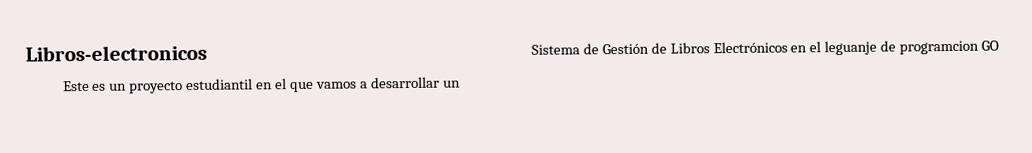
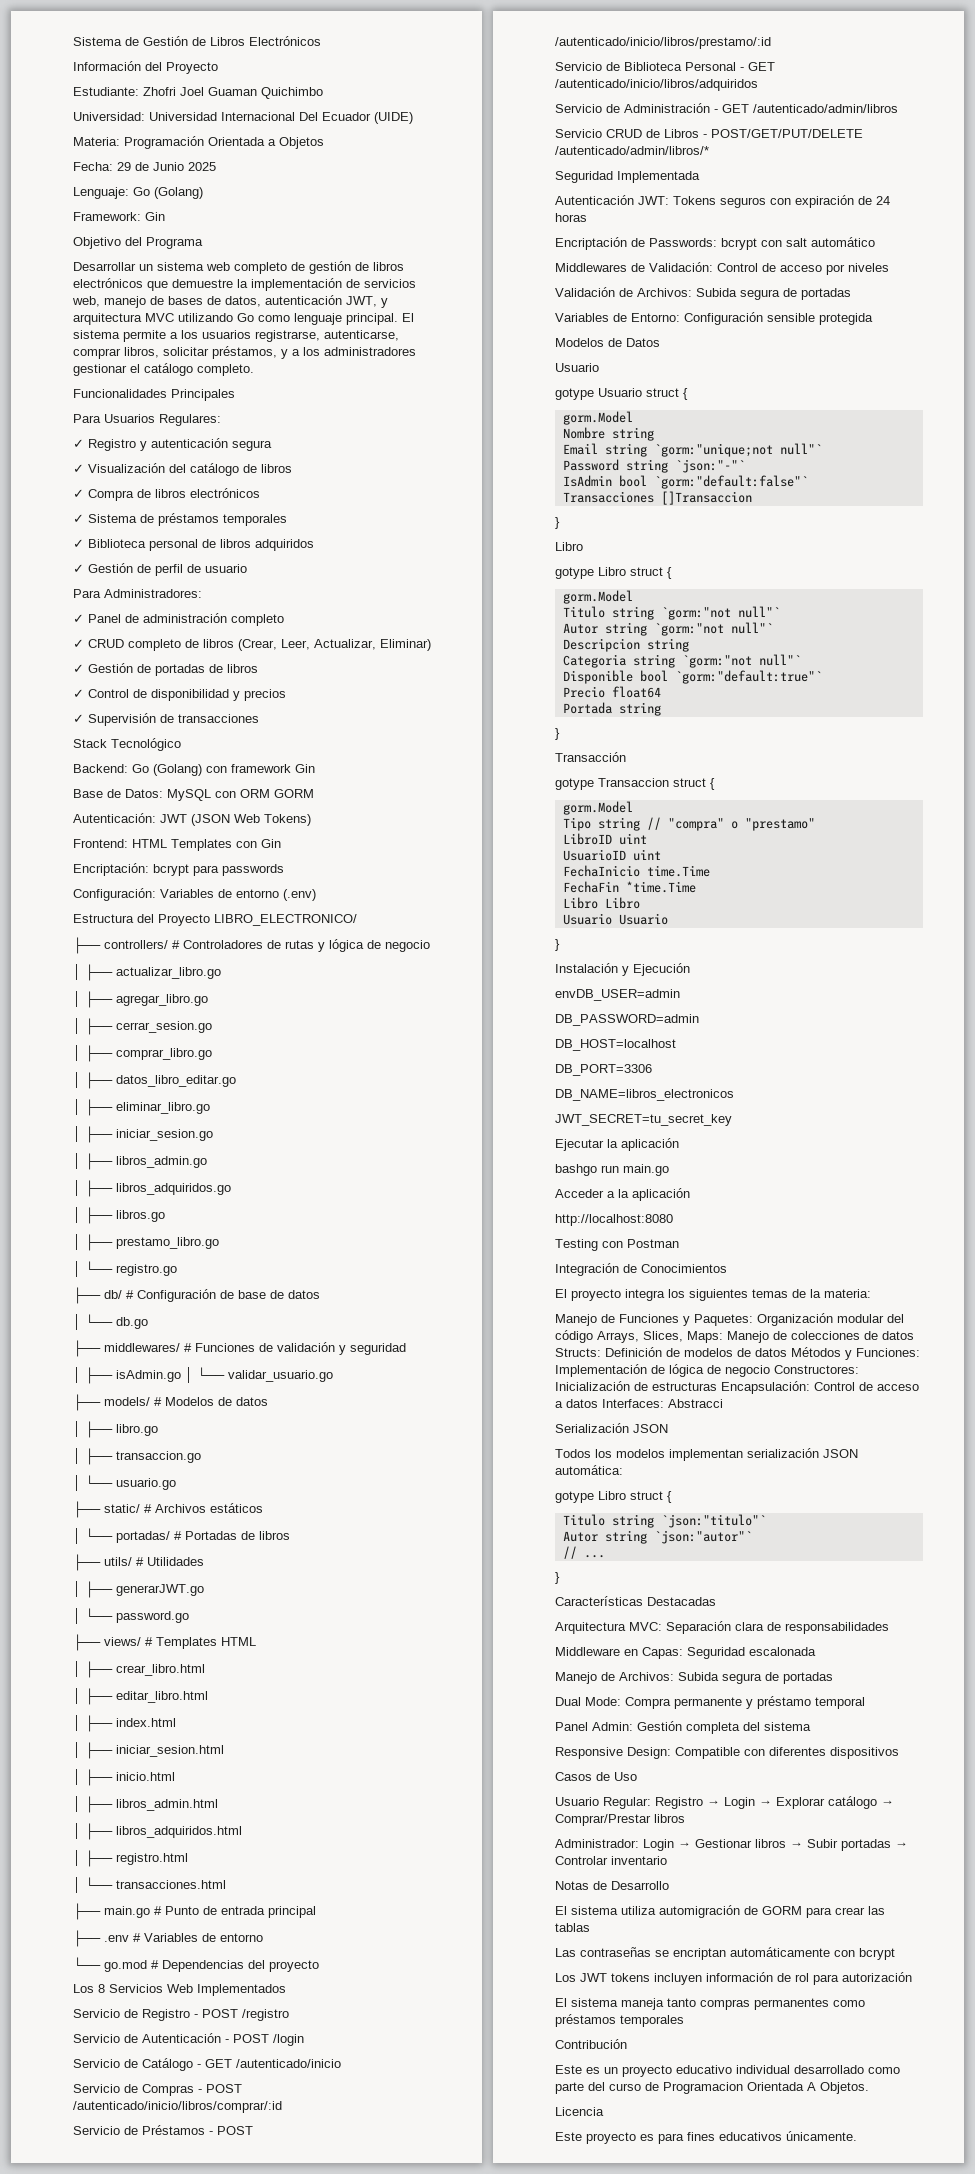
- Libros-electronicos
- Este es un proyecto estudiantil en el que vamos a desarrollar un Sistema de Gestión de Libros Electrónicos en el leguanje de programcion GO
+ Sistema de Gestión de Libros Electrónicos
+ Información del Proyecto
+ Estudiante: Zhofri Joel Guaman Quichimbo
+ Universidad: Universidad Internacional Del Ecuador (UIDE)
+ Materia: Programación Orientada a Objetos
+ Fecha: 29 de Junio 2025
+ Lenguaje: Go (Golang)
+ Framework: Gin
+ Objetivo del Programa
+ Desarrollar un sistema web completo de gestión de libros electrónicos que demuestre la implementación de servicios web, manejo de bases de datos, autenticación JWT, y arquitectura MVC utilizando Go como lenguaje principal. El sistema permite a los usuarios registrarse, autenticarse, comprar libros, solicitar préstamos, y a los administradores gestionar el catálogo completo.
+ Funcionalidades Principales
+ Para Usuarios Regulares:
+ ✓ Registro y autenticación segura
+ ✓ Visualización del catálogo de libros
+ ✓ Compra de libros electrónicos
+ ✓ Sistema de préstamos temporales
+ ✓ Biblioteca personal de libros adquiridos
+ ✓ Gestión de perfil de usuario
+ Para Administradores:
+ ✓ Panel de administración completo
+ ✓ CRUD completo de libros (Crear, Leer, Actualizar, Eliminar)
+ ✓ Gestión de portadas de libros
+ ✓ Control de disponibilidad y precios
+ ✓ Supervisión de transacciones
+ Stack Tecnológico
+ Backend: Go (Golang) con framework Gin
+ Base de Datos: MySQL con ORM GORM
+ Autenticación: JWT (JSON Web Tokens)
+ Frontend: HTML Templates con Gin
+ Encriptación: bcrypt para passwords
+ Configuración: Variables de entorno (.env)
+ Estructura del Proyecto LIBRO_ELECTRONICO/
+ ├── controllers/ # Controladores de rutas y lógica de negocio
+ │ ├── actualizar_libro.go
+ │ ├── agregar_libro.go
+ │ ├── cerrar_sesion.go
+ │ ├── comprar_libro.go
+ │ ├── datos_libro_editar.go
+ │ ├── eliminar_libro.go
+ │ ├── iniciar_sesion.go
+ │ ├── libros_admin.go
+ │ ├── libros_adquiridos.go
+ │ ├── libros.go
+ │ ├── prestamo_libro.go
+ │ └── registro.go
+ ├── db/ # Configuración de base de datos
+ │ └── db.go
+ ├── middlewares/ # Funciones de validación y seguridad
+ │ ├── isAdmin.go │ └── validar_usuario.go
+ ├── models/ # Modelos de datos
+ │ ├── libro.go
+ │ ├── transaccion.go
+ │ └── usuario.go
+ ├── static/ # Archivos estáticos
+ │ └── portadas/ # Portadas de libros
+ ├── utils/ # Utilidades
+ │ ├── generarJWT.go
+ │ └── password.go
+ ├── views/ # Templates HTML
+ │ ├── crear_libro.html
+ │ ├── editar_libro.html
+ │ ├── index.html
+ │ ├── iniciar_sesion.html
+ │ ├── inicio.html
+ │ ├── libros_admin.html
+ │ ├── libros_adquiridos.html
+ │ ├── registro.html
+ │ └── transacciones.html
+ ├── main.go # Punto de entrada principal
+ ├── .env # Variables de entorno
+ └── go.mod # Dependencias del proyecto
+ Los 8 Servicios Web Implementados
+ Servicio de Registro - POST /registro
+ Servicio de Autenticación - POST /login
+ Servicio de Catálogo - GET /autenticado/inicio
+ Servicio de Compras - POST /autenticado/inicio/libros/comprar/:id
+ Servicio de Préstamos - POST /autenticado/inicio/libros/prestamo/:id
+ Servicio de Biblioteca Personal - GET /autenticado/inicio/libros/adquiridos
+ Servicio de Administración - GET /autenticado/admin/libros
+ Servicio CRUD de Libros - POST/GET/PUT/DELETE /autenticado/admin/libros/*
+ Seguridad Implementada
+ Autenticación JWT: Tokens seguros con expiración de 24 horas
+ Encriptación de Passwords: bcrypt con salt automático
+ Middlewares de Validación: Control de acceso por niveles
+ Validación de Archivos: Subida segura de portadas
+ Variables de Entorno: Configuración sensible protegida
+ Modelos de Datos
+ Usuario
+ gotype Usuario struct {
+ gorm.Model
+ Nombre string
+ Email string `gorm:"unique;not null"`
+ Password string `json:"-"`
+ IsAdmin bool `gorm:"default:false"`
+ Transacciones []Transaccion
+ }
+ Libro
+ gotype Libro struct {
+ gorm.Model
+ Titulo string `gorm:"not null"`
+ Autor string `gorm:"not null"`
+ Descripcion string
+ Categoria string `gorm:"not null"`
+ Disponible bool `gorm:"default:true"`
+ Precio float64
+ Portada string
+ }
+ Transacción
+ gotype Transaccion struct {
+ gorm.Model
+ Tipo string // "compra" o "prestamo"
+ LibroID uint
+ UsuarioID uint
+ FechaInicio time.Time
+ FechaFin *time.Time
+ Libro Libro
+ Usuario Usuario
+ }
+ Instalación y Ejecución
+ envDB_USER=admin
+ DB_PASSWORD=admin
+ DB_HOST=localhost
+ DB_PORT=3306
+ DB_NAME=libros_electronicos
+ JWT_SECRET=tu_secret_key
+ Ejecutar la aplicación
+ bashgo run main.go
+ Acceder a la aplicación
+ http://localhost:8080
+ Testing con Postman
+ Integración de Conocimientos
+ El proyecto integra los siguientes temas de la materia:
+ Manejo de Funciones y Paquetes: Organización modular del código Arrays, Slices, Maps: Manejo de colecciones de datos Structs: Definición de modelos de datos Métodos y Funciones: Implementación de lógica de negocio Constructores: Inicialización de estructuras Encapsulación: Control de acceso a datos Interfaces: Abstracci
+ Serialización JSON
+ Todos los modelos implementan serialización JSON automática:
+ gotype Libro struct {
+ Titulo string `json:"titulo"`
+ Autor string `json:"autor"`
+ // ...
+ }
+ Características Destacadas
+ Arquitectura MVC: Separación clara de responsabilidades
+ Middleware en Capas: Seguridad escalonada
+ Manejo de Archivos: Subida segura de portadas
+ Dual Mode: Compra permanente y préstamo temporal
+ Panel Admin: Gestión completa del sistema
+ Responsive Design: Compatible con diferentes dispositivos
+ Casos de Uso
+ Usuario Regular: Registro → Login → Explorar catálogo → Comprar/Prestar libros
+ Administrador: Login → Gestionar libros → Subir portadas → Controlar inventario
+ Notas de Desarrollo
+ El sistema utiliza automigración de GORM para crear las tablas
+ Las contraseñas se encriptan automáticamente con bcrypt
+ Los JWT tokens incluyen información de rol para autorización
+ El sistema maneja tanto compras permanentes como préstamos temporales
+ Contribución
+ Este es un proyecto educativo individual desarrollado como parte del curso de Programacion Orientada A Objetos.
+ Licencia
+ Este proyecto es para fines educativos únicamente.

